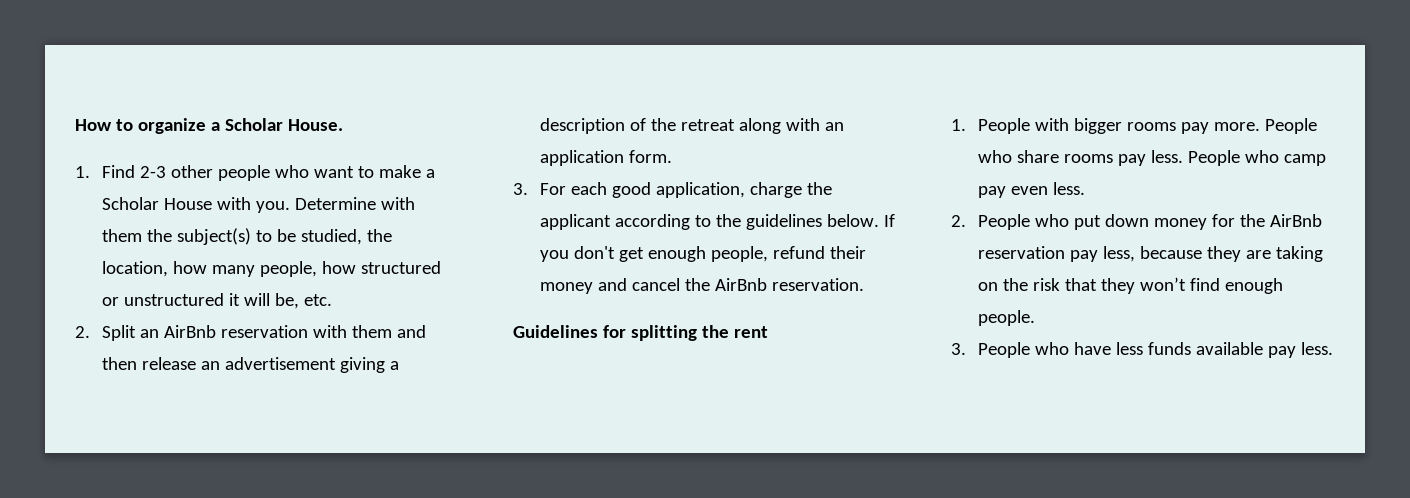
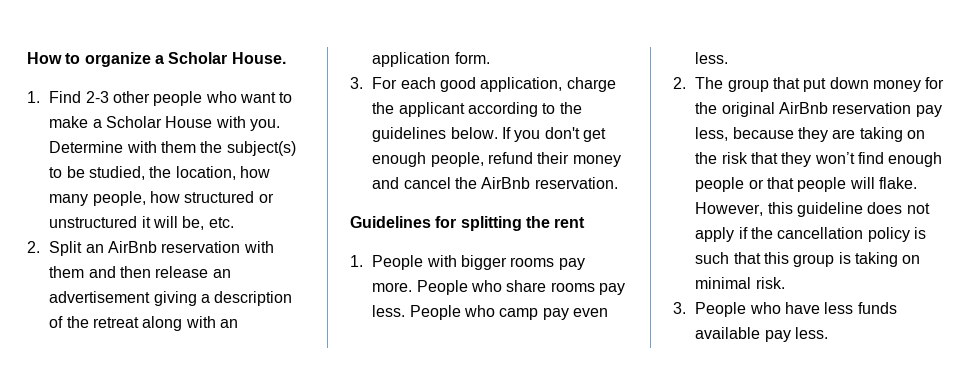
- 2. People who put down money for the AirBnb reservation pay less, because they are taking on the risk that they won’t find enough people.
+ 2. The group that put down money for the original AirBnb reservation pay less, because they are taking on the risk that they won’t find enough people or that people will flake. However, this guideline does not apply if the cancellation policy is such that this group is taking on minimal risk.

